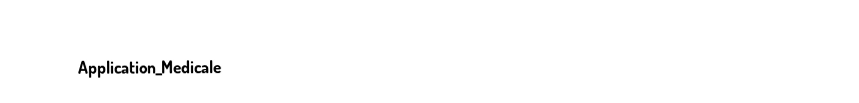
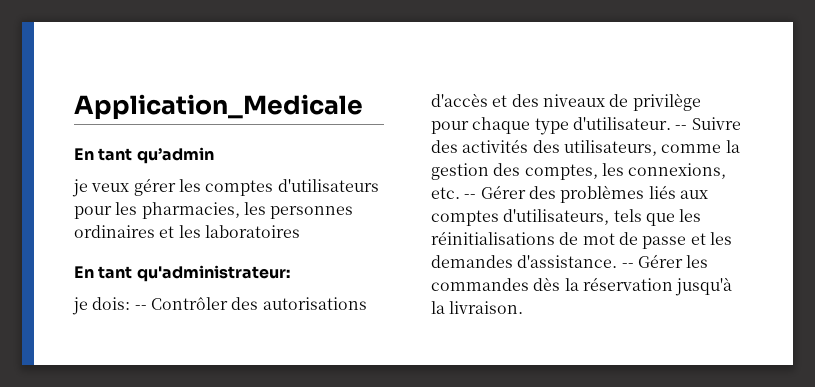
+ En tant qu’admin
+ je veux gérer les comptes d'utilisateurs pour les pharmacies, les personnes ordinaires et les laboratoires
+ En tant qu'administrateur:
+ je dois: -- Contrôler des autorisations d'accès et des niveaux de privilège pour chaque type d'utilisateur. -- Suivre des activités des utilisateurs, comme la gestion des comptes, les connexions, etc. -- Gérer des problèmes liés aux comptes d'utilisateurs, tels que les réinitialisations de mot de passe et les demandes d'assistance. -- Gérer les commandes dès la réservation jusqu'à la livraison.

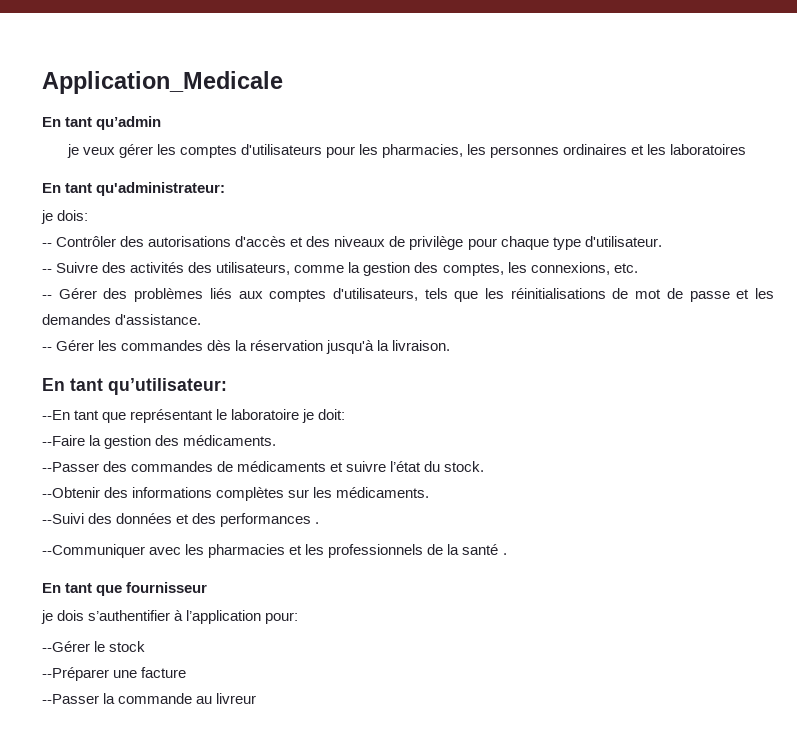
- je dois: -- Contrôler des autorisations d'accès et des niveaux de privilège pour chaque type d'utilisateur. -- Suivre des activités des utilisateurs, comme la gestion des comptes, les connexions, etc. -- Gérer des problèmes liés aux comptes d'utilisateurs, tels que les réinitialisations de mot de passe et les demandes d'assistance. -- Gérer les commandes dès la réservation jusqu'à la livraison.
+ je dois:
+ -- Contrôler des autorisations d'accès et des niveaux de privilège pour chaque type d'utilisateur.
+ -- Suivre des activités des utilisateurs, comme la gestion des comptes, les connexions, etc.
+ -- Gérer des problèmes liés aux comptes d'utilisateurs, tels que les réinitialisations de mot de passe et les demandes d'assistance.
+ -- Gérer les commandes dès la réservation jusqu'à la livraison.
+ En tant qu’utilisateur:
+ --En tant que représentant le laboratoire je doit:
+ --Faire la gestion des médicaments.
+ --Passer des commandes de médicaments et suivre l’état du stock.
+ --Obtenir des informations complètes sur les médicaments.
+ --Suivi des données et des performances .
+ --Communiquer avec les pharmacies et les professionnels de la santé .
+ En tant que fournisseur
+ je dois s’authentifier à l’application pour:
+ --Gérer le stock
+ --Préparer une facture
+ --Passer la commande au livreur

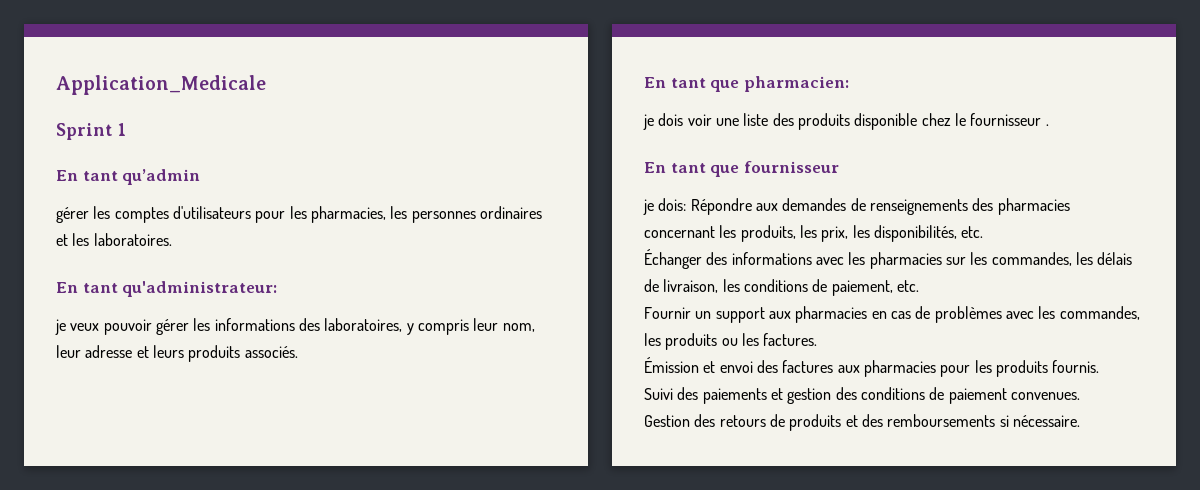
+ Sprint 1
- je veux gérer les comptes d'utilisateurs pour les pharmacies, les personnes ordinaires et les laboratoires
+ gérer les comptes d'utilisateurs pour les pharmacies, les personnes ordinaires et les laboratoires.
- je dois:
- -- Contrôler des autorisations d'accès et des niveaux de privilège pour chaque type d'utilisateur.
- -- Suivre des activités des utilisateurs, comme la gestion des comptes, les connexions, etc.
- -- Gérer des problèmes liés aux comptes d'utilisateurs, tels que les réinitialisations de mot de passe et les demandes d'assistance.
- -- Gérer les commandes dès la réservation jusqu'à la livraison.
- En tant qu’utilisateur:
- --En tant que représentant le laboratoire je doit:
- --Faire la gestion des médicaments.
- --Passer des commandes de médicaments et suivre l’état du stock.
- --Obtenir des informations complètes sur les médicaments.
- --Suivi des données et des performances .
- --Communiquer avec les pharmacies et les professionnels de la santé .
+ je veux pouvoir gérer les informations des laboratoires, y compris leur nom, leur adresse et leurs produits associés.
+ En tant que pharmacien:
+ je dois voir une liste des produits disponible chez le fournisseur .
- je dois s’authentifier à l’application pour:
- --Gérer le stock
- --Préparer une facture
- --Passer la commande au livreur
+ je dois: Répondre aux demandes de renseignements des pharmacies concernant les produits, les prix, les disponibilités, etc.
+ Échanger des informations avec les pharmacies sur les commandes, les délais de livraison, les conditions de paiement, etc.
+ Fournir un support aux pharmacies en cas de problèmes avec les commandes, les produits ou les factures.
+ Émission et envoi des factures aux pharmacies pour les produits fournis.
+ Suivi des paiements et gestion des conditions de paiement convenues.
+ Gestion des retours de produits et des remboursements si nécessaire.

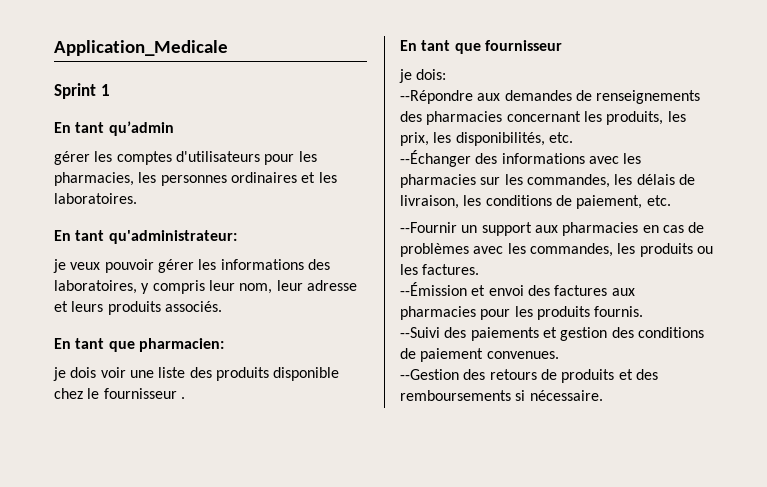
- je dois: Répondre aux demandes de renseignements des pharmacies concernant les produits, les prix, les disponibilités, etc.
+ je dois:
+ --Répondre aux demandes de renseignements des pharmacies concernant les produits, les prix, les disponibilités, etc.
- Échanger des informations avec les pharmacies sur les commandes, les délais de livraison, les conditions de paiement, etc.
+ --Échanger des informations avec les pharmacies sur les commandes, les délais de livraison, les conditions de paiement, etc.
- Fournir un support aux pharmacies en cas de problèmes avec les commandes, les produits ou les factures.
+ --Fournir un support aux pharmacies en cas de problèmes avec les commandes, les produits ou les factures.
- Émission et envoi des factures aux pharmacies pour les produits fournis.
+ --Émission et envoi des factures aux pharmacies pour les produits fournis.
- Suivi des paiements et gestion des conditions de paiement convenues.
+ --Suivi des paiements et gestion des conditions de paiement convenues.
- Gestion des retours de produits et des remboursements si nécessaire.
+ --Gestion des retours de produits et des remboursements si nécessaire.

